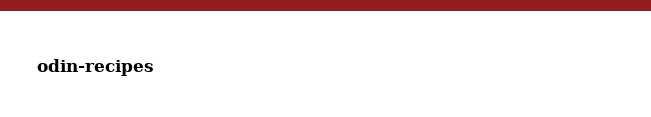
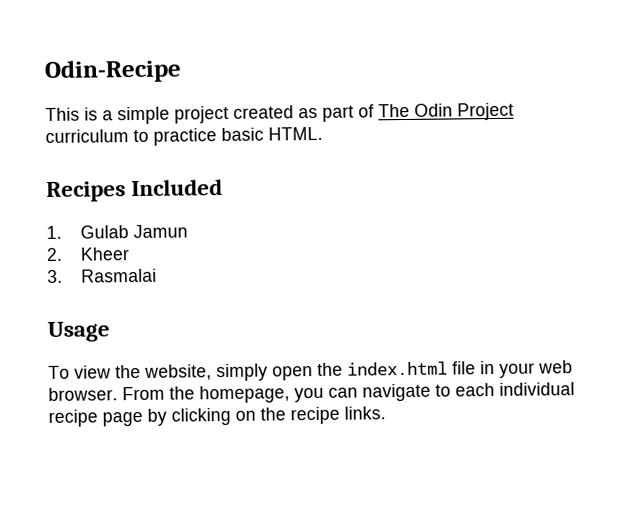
- odin-recipes
+ Odin-Recipe
+ This is a simple project created as part of The Odin Project curriculum to practice basic HTML.
+ Recipes Included
+ 1. Gulab Jamun
+ 2. Kheer
+ 3. Rasmalai
+ Usage
+ To view the website, simply open the index.html file in your web browser. From the homepage, you can navigate to each individual recipe page by clicking on the recipe links.

